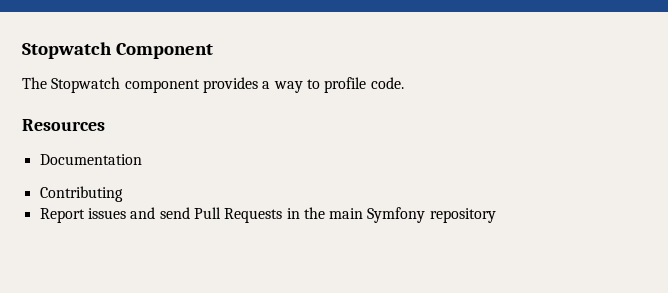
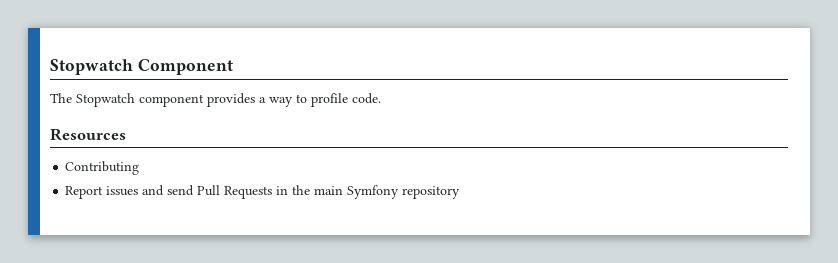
- Documentation

